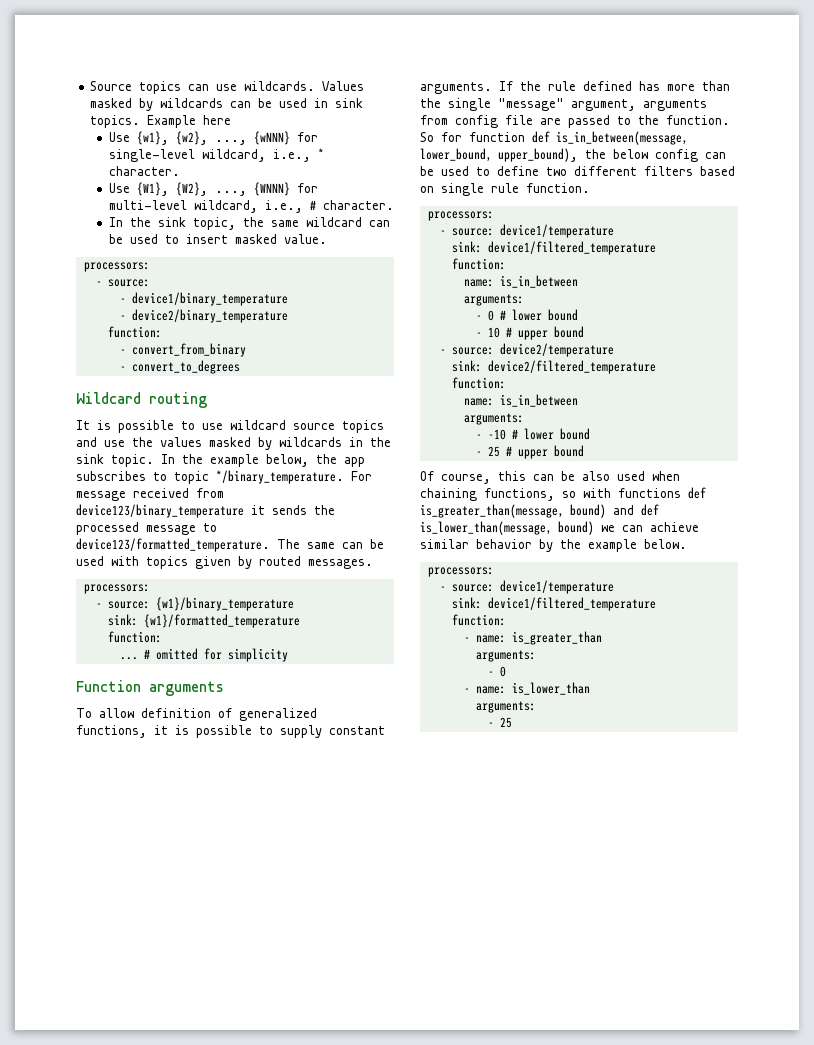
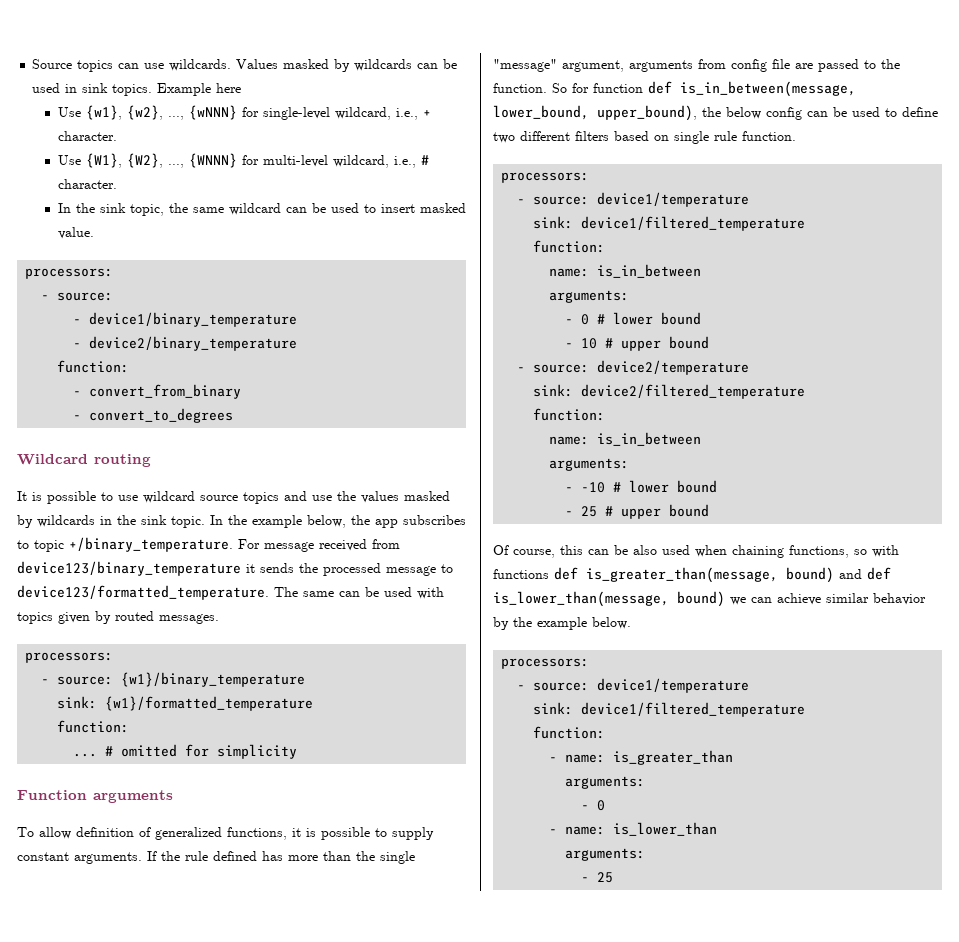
- Use {w1}, {w2}, ..., {wNNN} for single-level wildcard, i.e., * character.
+ Use {w1}, {w2}, ..., {wNNN} for single-level wildcard, i.e., + character.
- In the example below, the app subscribes to topic */binary_temperature.
+ In the example below, the app subscribes to topic +/binary_temperature.

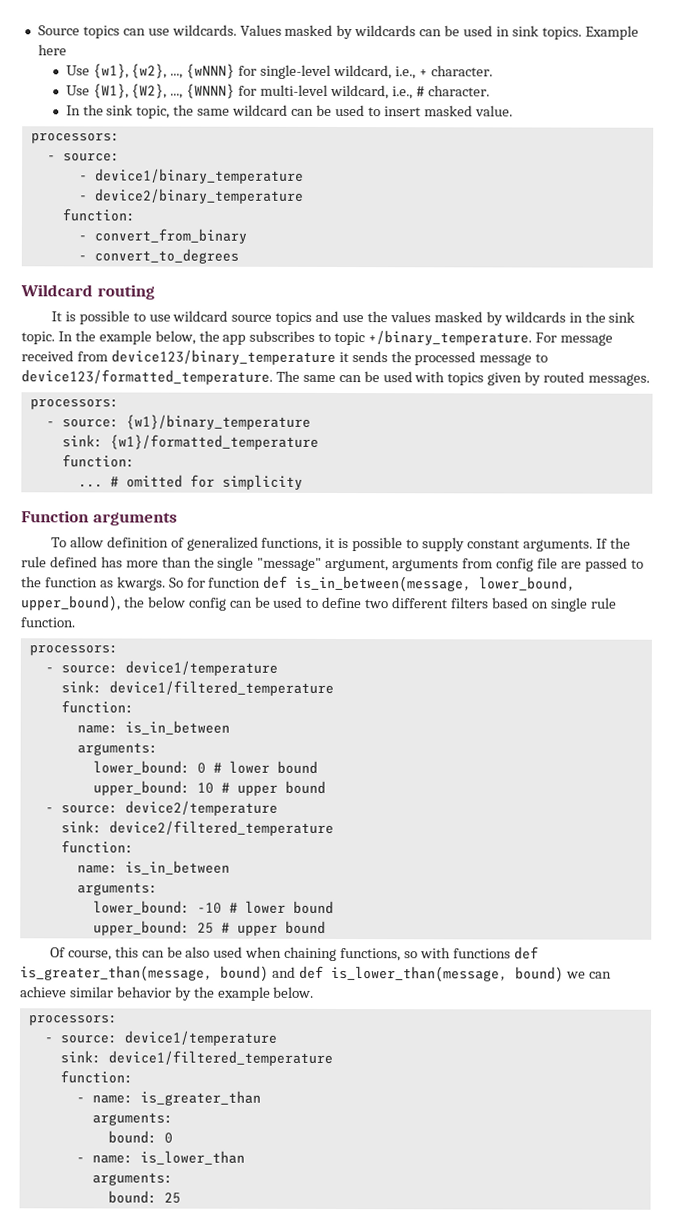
- If the rule defined has more than the single "message" argument, arguments from config file are passed to the function.
+ If the rule defined has more than the single "message" argument, arguments from config file are passed to the function as kwargs.
- - 0 # lower bound
+ lower_bound: 0 # lower bound
- - 10 # upper bound
+ upper_bound: 10 # upper bound
- - -10 # lower bound
+ lower_bound: -10 # lower bound
- - 25 # upper bound
+ upper_bound: 25 # upper bound
  - name: is_greater_than
  arguments:
- - 0
+ bound: 0
  - name: is_lower_than
  arguments:
- - 25
+ bound: 25

